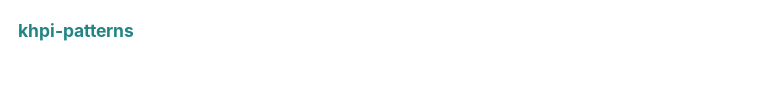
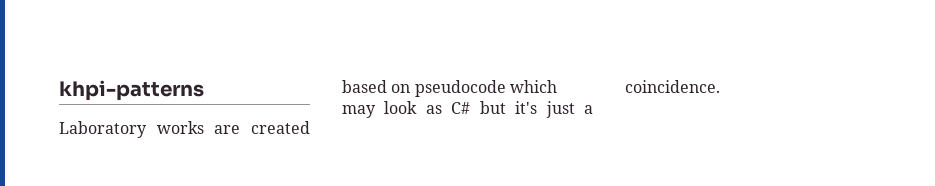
+ Laboratory works are created based on pseudocode which may look as C# but it's just a coincidence.

